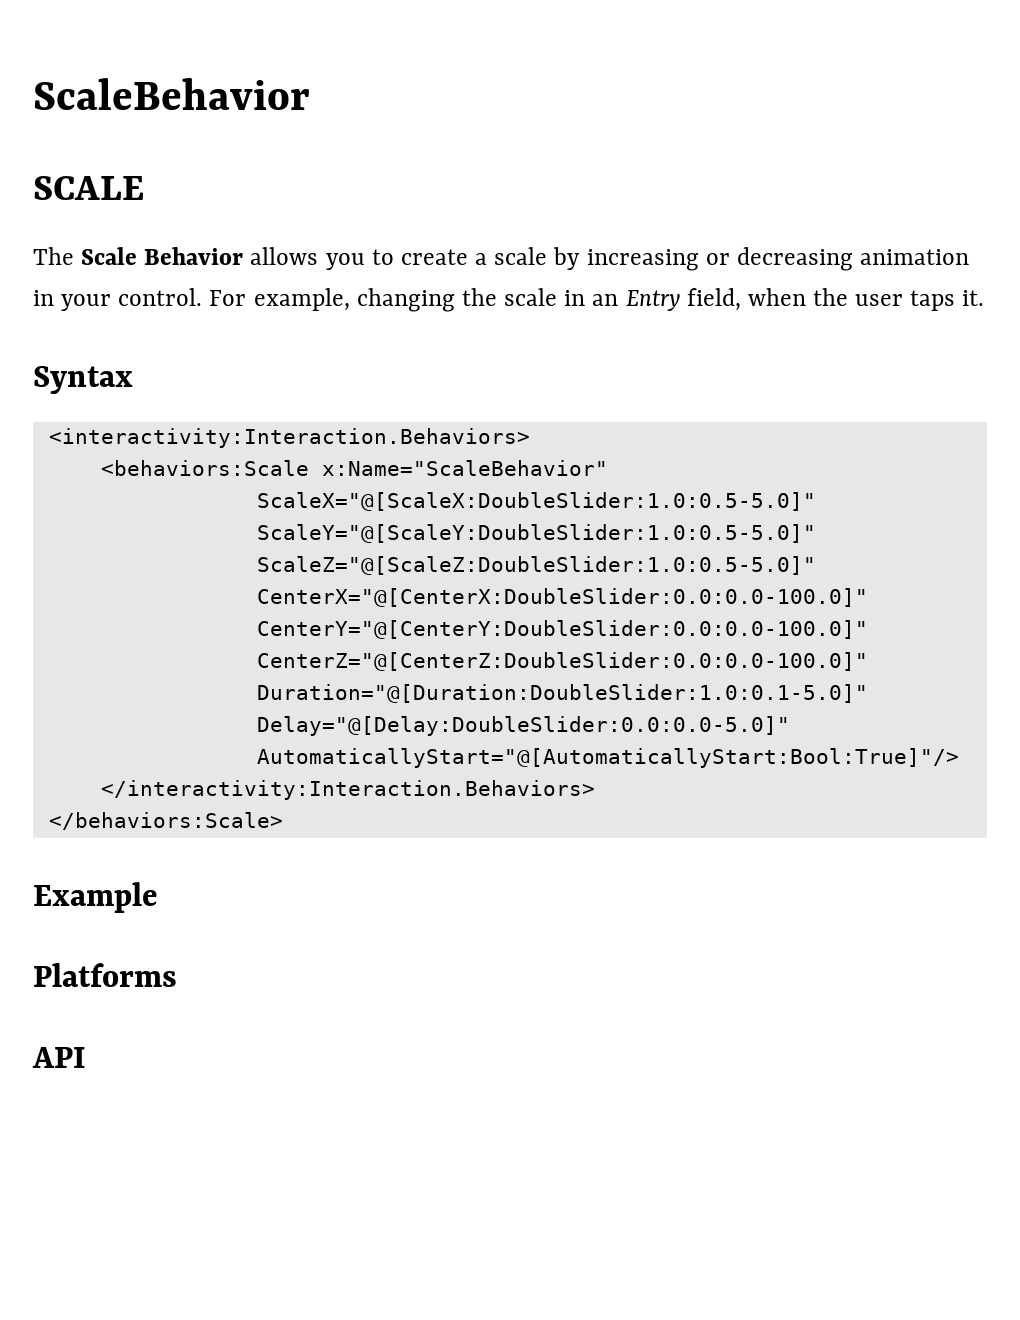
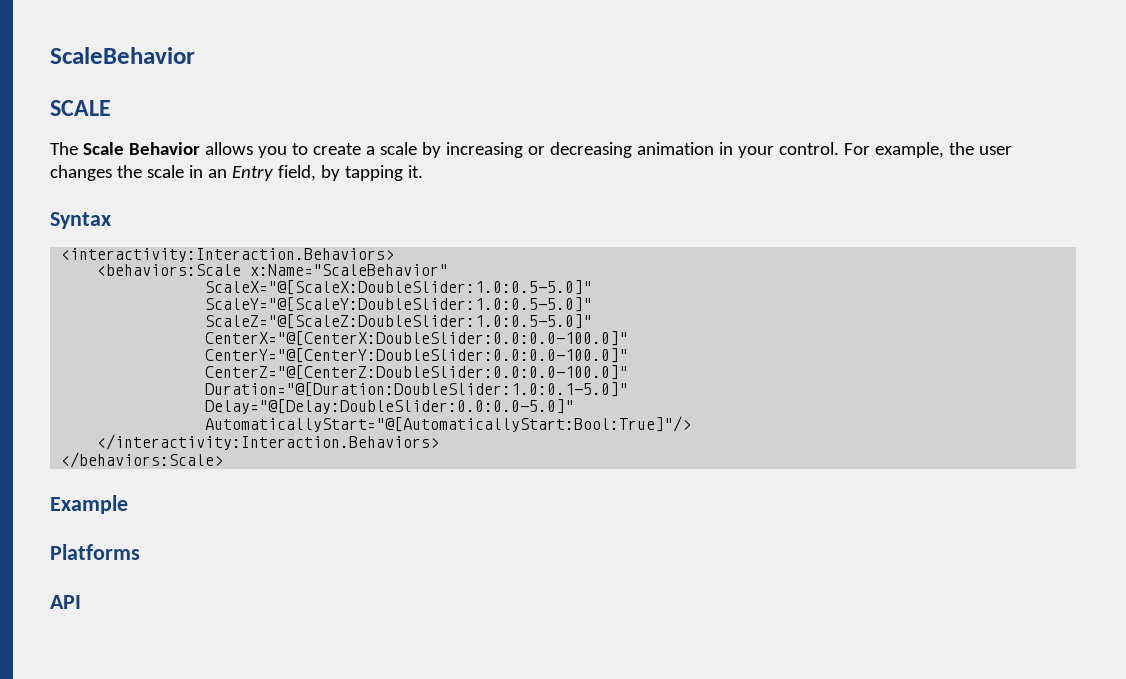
- For example, changing the scale in an Entry field, when the user taps it.
+ For example, the user changes the scale in an Entry field, by tapping it.

